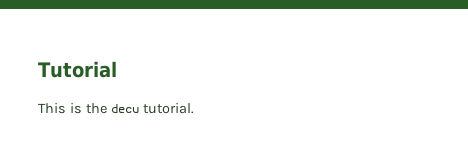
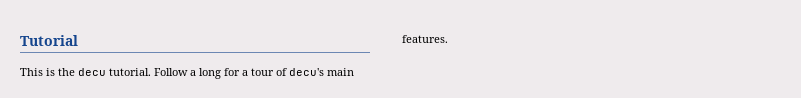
+ Follow a long for a tour of decu's main features.

